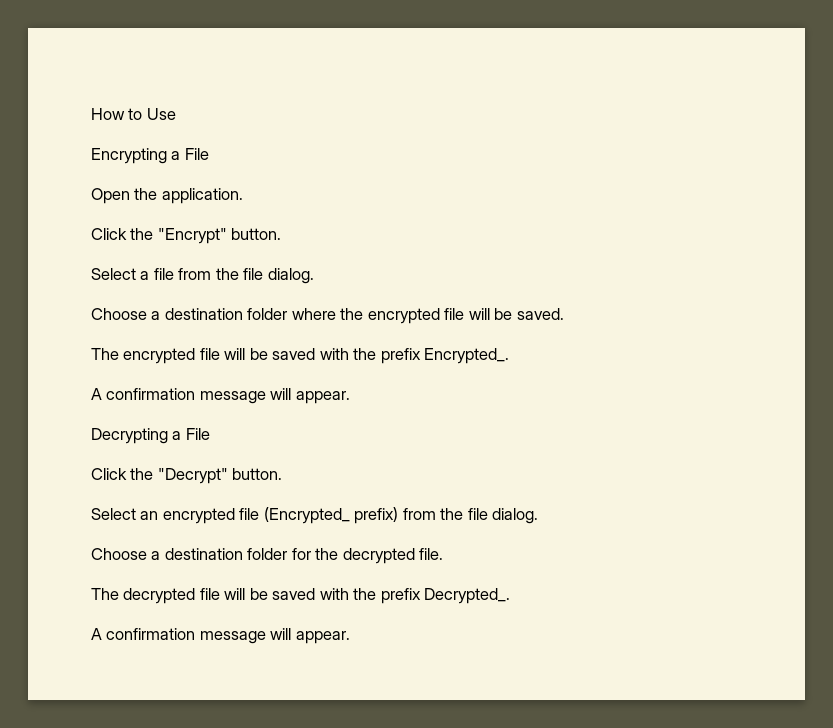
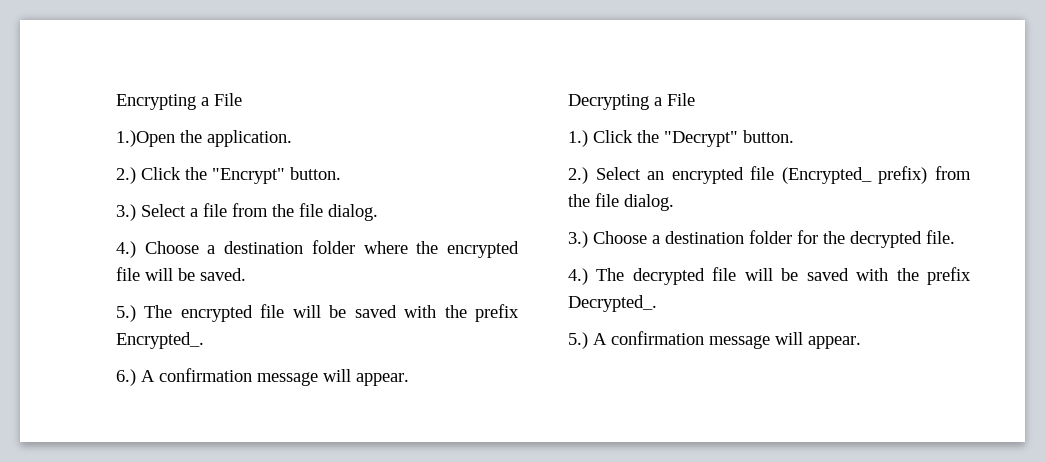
- How to Use
- Open the application.
+ 1.)Open the application.
- Click the "Encrypt" button.
+ 2.) Click the "Encrypt" button.
- Select a file from the file dialog.
+ 3.) Select a file from the file dialog.
- Choose a destination folder where the encrypted file will be saved.
+ 4.) Choose a destination folder where the encrypted file will be saved.
- The encrypted file will be saved with the prefix Encrypted_.
- A confirmation message will appear.
+ 5.) The encrypted file will be saved with the prefix Encrypted_.
+ 6.) A confirmation message will appear.
- Click the "Decrypt" button.
+ 1.) Click the "Decrypt" button.
- Select an encrypted file (Encrypted_ prefix) from the file dialog.
+ 2.) Select an encrypted file (Encrypted_ prefix) from the file dialog.
- Choose a destination folder for the decrypted file.
+ 3.) Choose a destination folder for the decrypted file.
- The decrypted file will be saved with the prefix Decrypted_.
- A confirmation message will appear.
+ 4.) The decrypted file will be saved with the prefix Decrypted_.
+ 5.) A confirmation message will appear.

